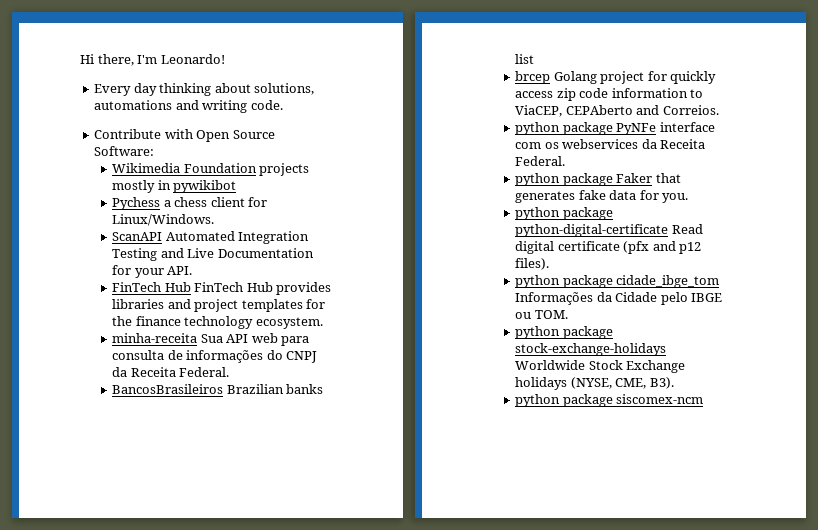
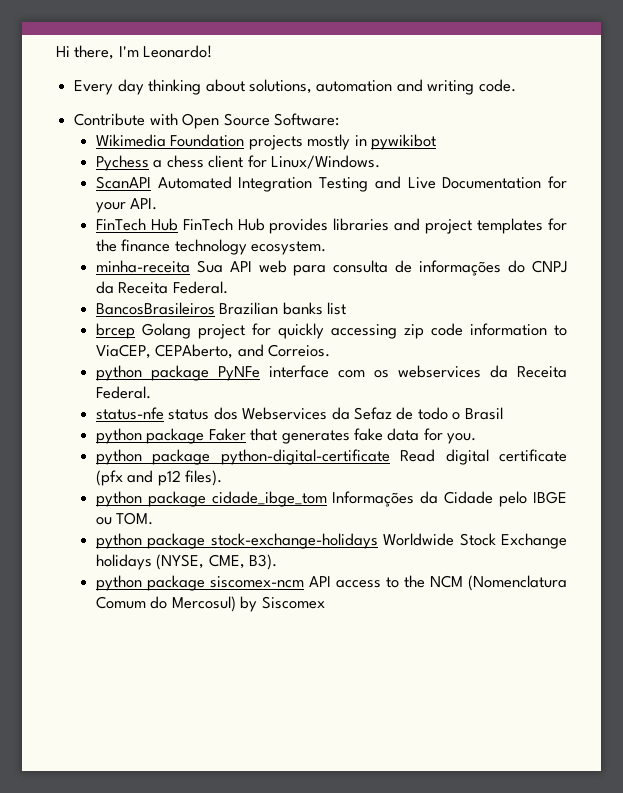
- Every day thinking about solutions, automations and writing code.
+ Every day thinking about solutions, automation and writing code.
- brcep Golang project for quickly access zip code information to ViaCEP, CEPAberto and Correios.
+ brcep Golang project for quickly accessing zip code information to ViaCEP, CEPAberto, and Correios.
+ status-nfe status dos Webservices da Sefaz de todo o Brasil
- python package siscomex-ncm
+ python package siscomex-ncm API access to the NCM (Nomenclatura Comum do Mercosul) by Siscomex

